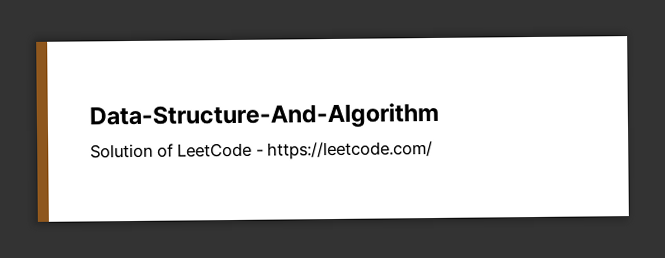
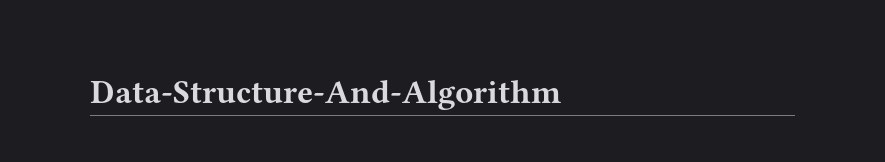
- Solution of LeetCode - https://leetcode.com/

